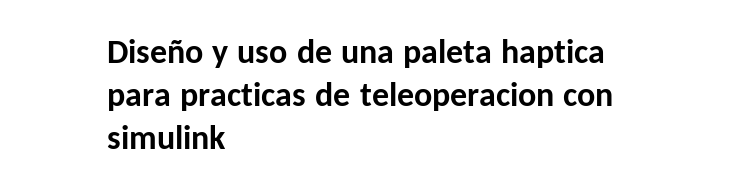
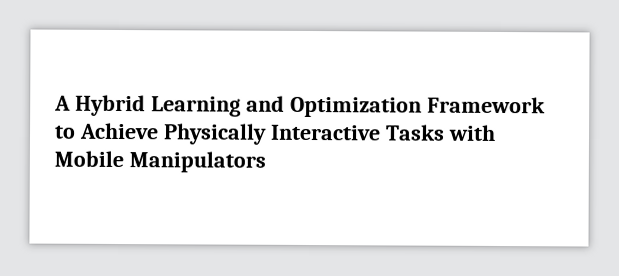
- Diseño y uso de una paleta haptica para practicas de teleoperacion con simulink
+ A Hybrid Learning and Optimization Framework to Achieve Physically Interactive Tasks with Mobile Manipulators

